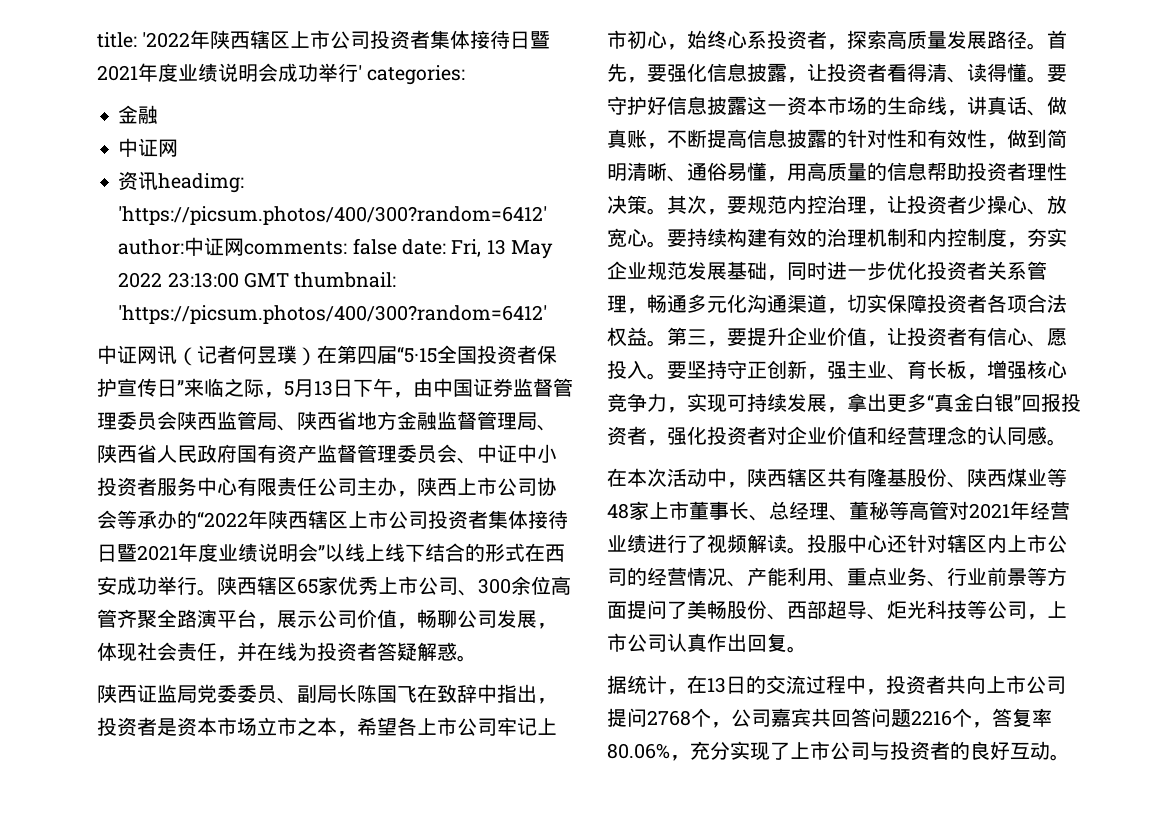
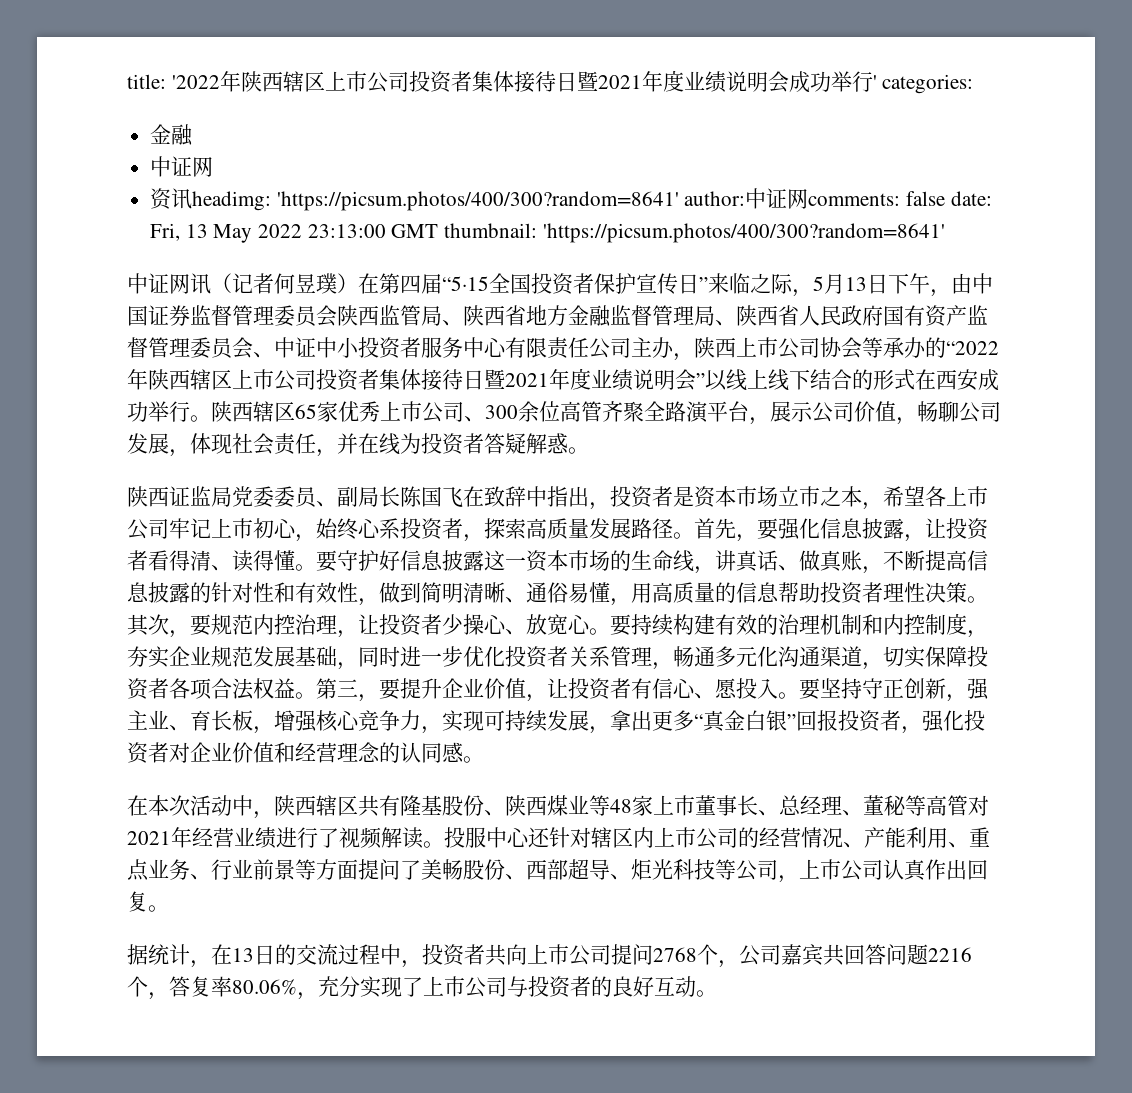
- 资讯headimg: 'https://picsum.photos/400/300?random=6412' author:中证网comments: false date: Fri, 13 May 2022 23:13:00 GMT thumbnail: 'https://picsum.photos/400/300?random=6412'
+ 资讯headimg: 'https://picsum.photos/400/300?random=8641' author:中证网comments: false date: Fri, 13 May 2022 23:13:00 GMT thumbnail: 'https://picsum.photos/400/300?random=8641'

